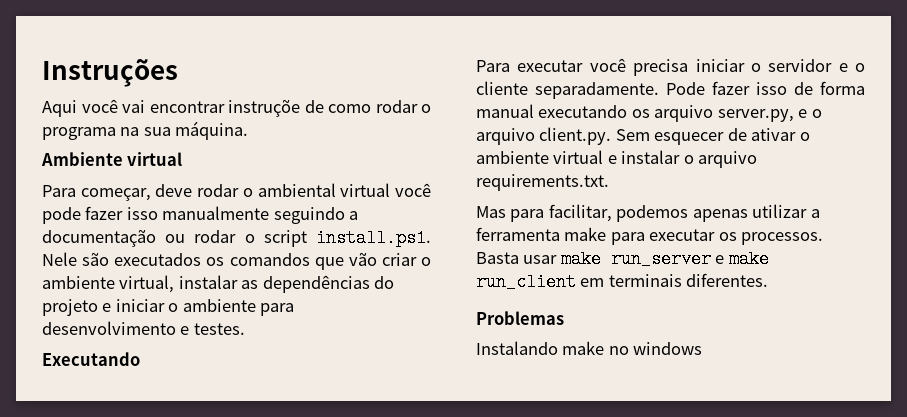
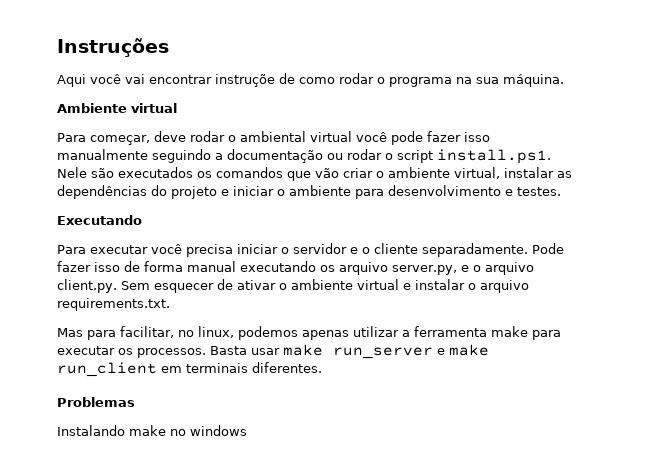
- Mas para facilitar, podemos apenas utilizar a ferramenta make para executar os processos.
+ Mas para facilitar, no linux, podemos apenas utilizar a ferramenta make para executar os processos.

